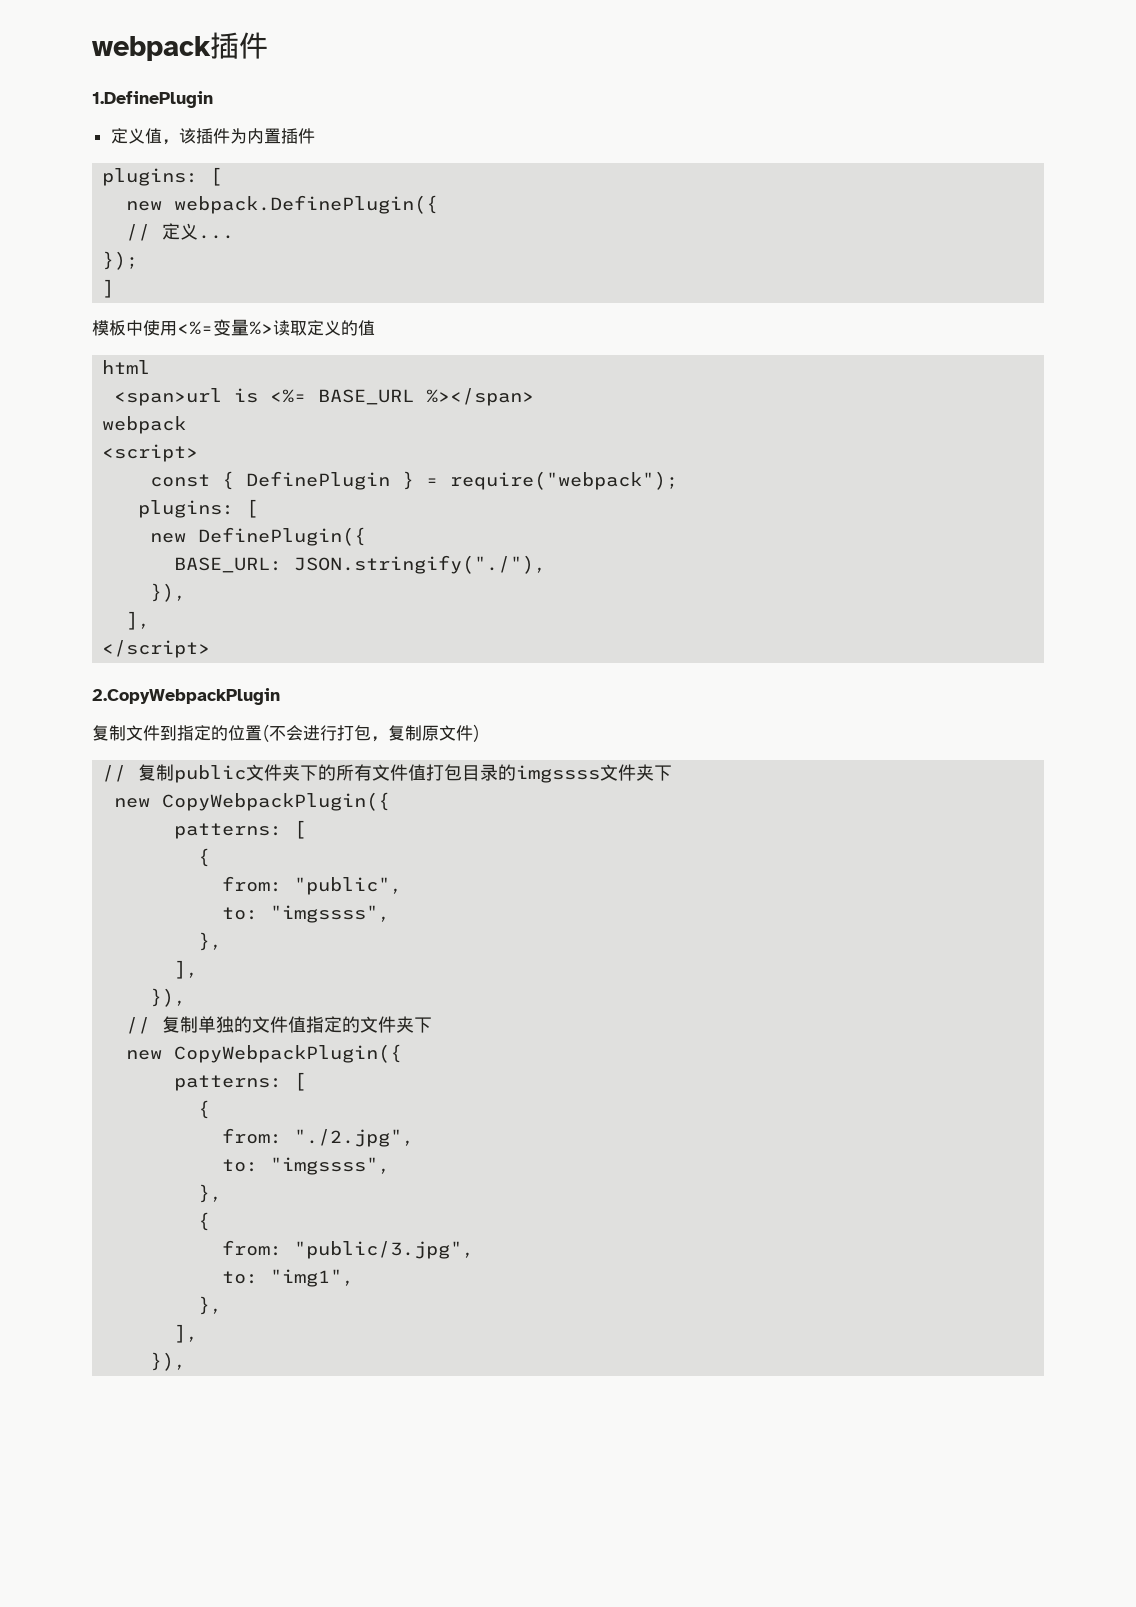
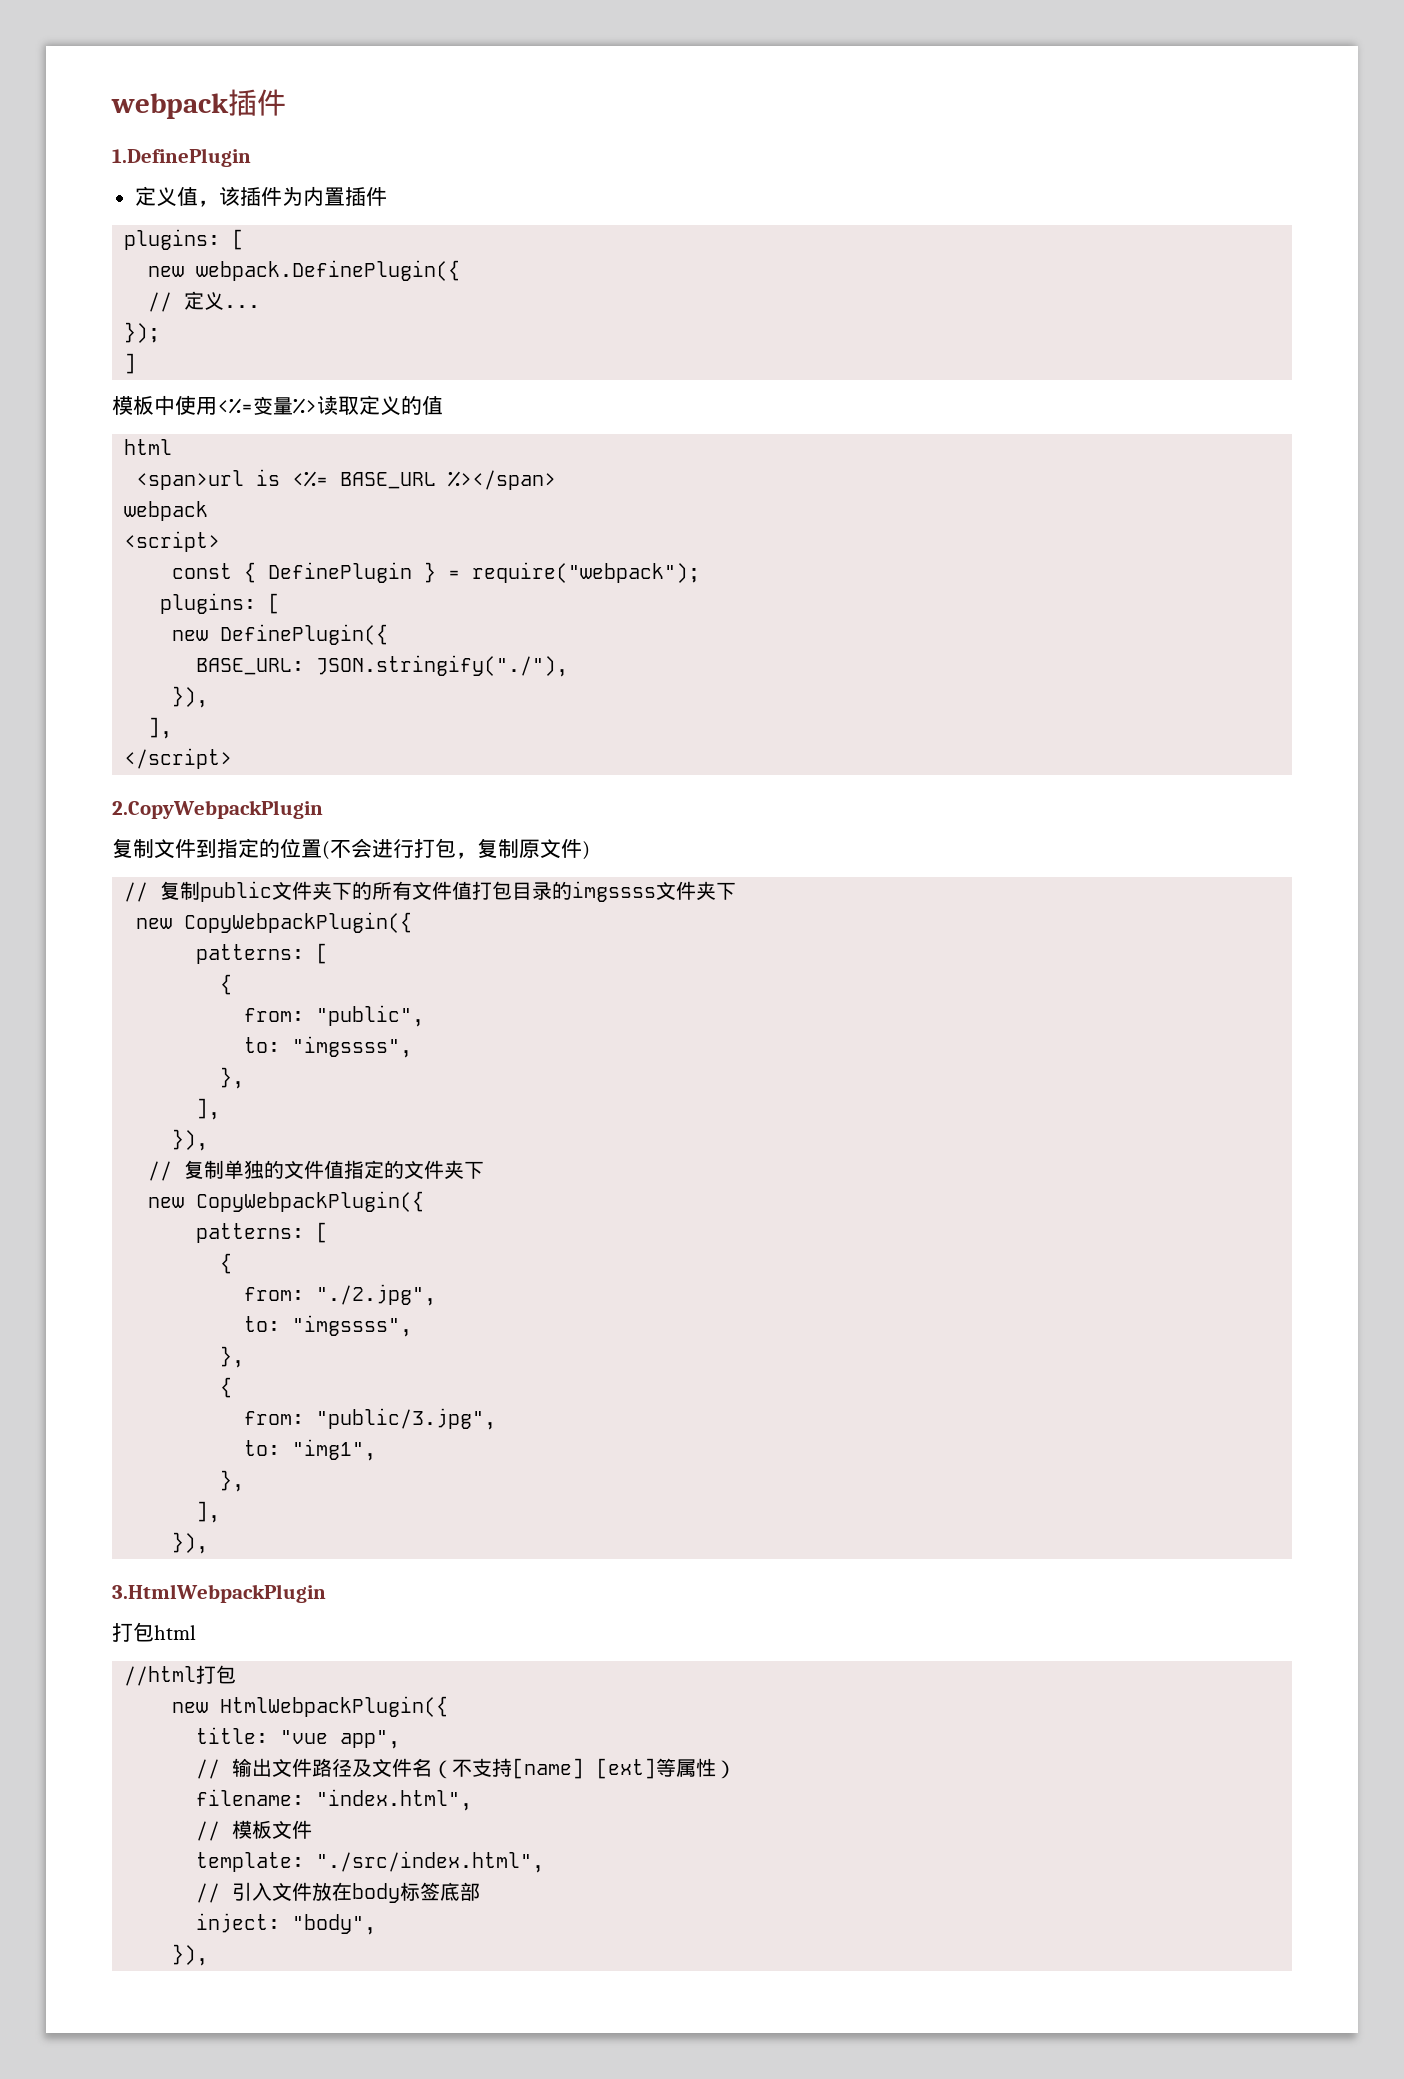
+ 3.HtmlWebpackPlugin
+ 打包html
+ //html打包
+ new HtmlWebpackPlugin({
+ title: "vue app",
+ // 输出文件路径及文件名（不支持[name] [ext]等属性）
+ filename: "index.html",
+ // 模板文件
+ template: "./src/index.html",
+ // 引入文件放在body标签底部
+ inject: "body",
+ }),

